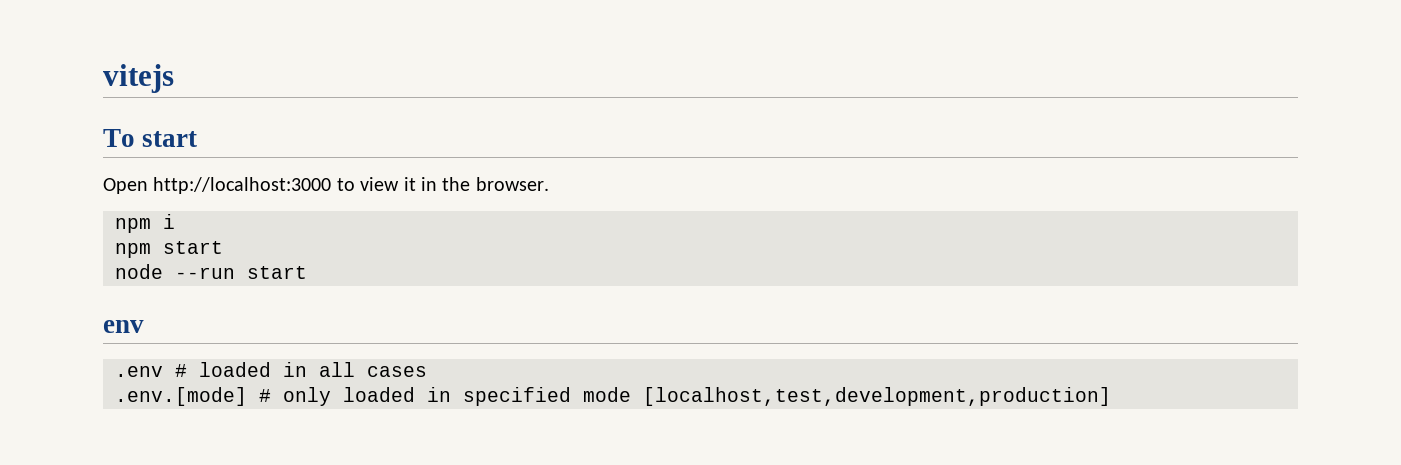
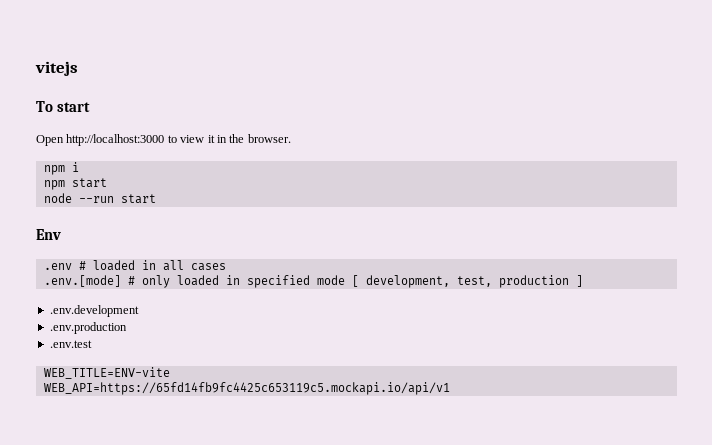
- env
+ Env
- .env.[mode] # only loaded in specified mode [localhost,test,development,production]
+ .env.[mode] # only loaded in specified mode [ development, test, production ]
+ .env.development
+ .env.production
+ .env.test
+ WEB_TITLE=ENV-vite
+ WEB_API=https://65fd14fb9fc4425c653119c5.mockapi.io/api/v1

